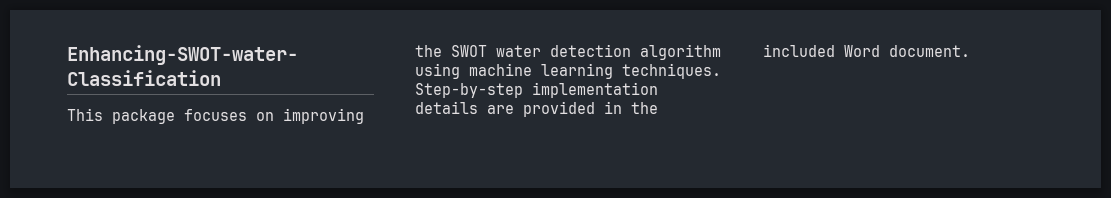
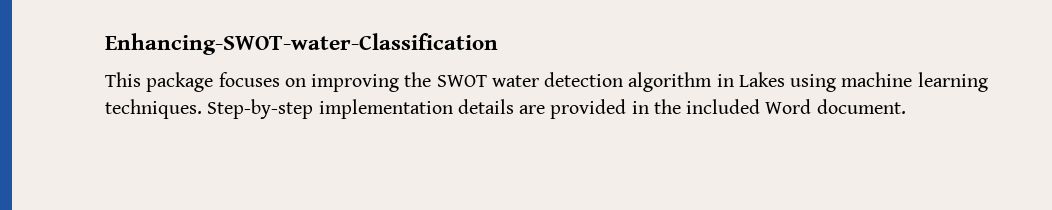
- This package focuses on improving the SWOT water detection algorithm using machine learning techniques.
+ This package focuses on improving the SWOT water detection algorithm in Lakes using machine learning techniques.

